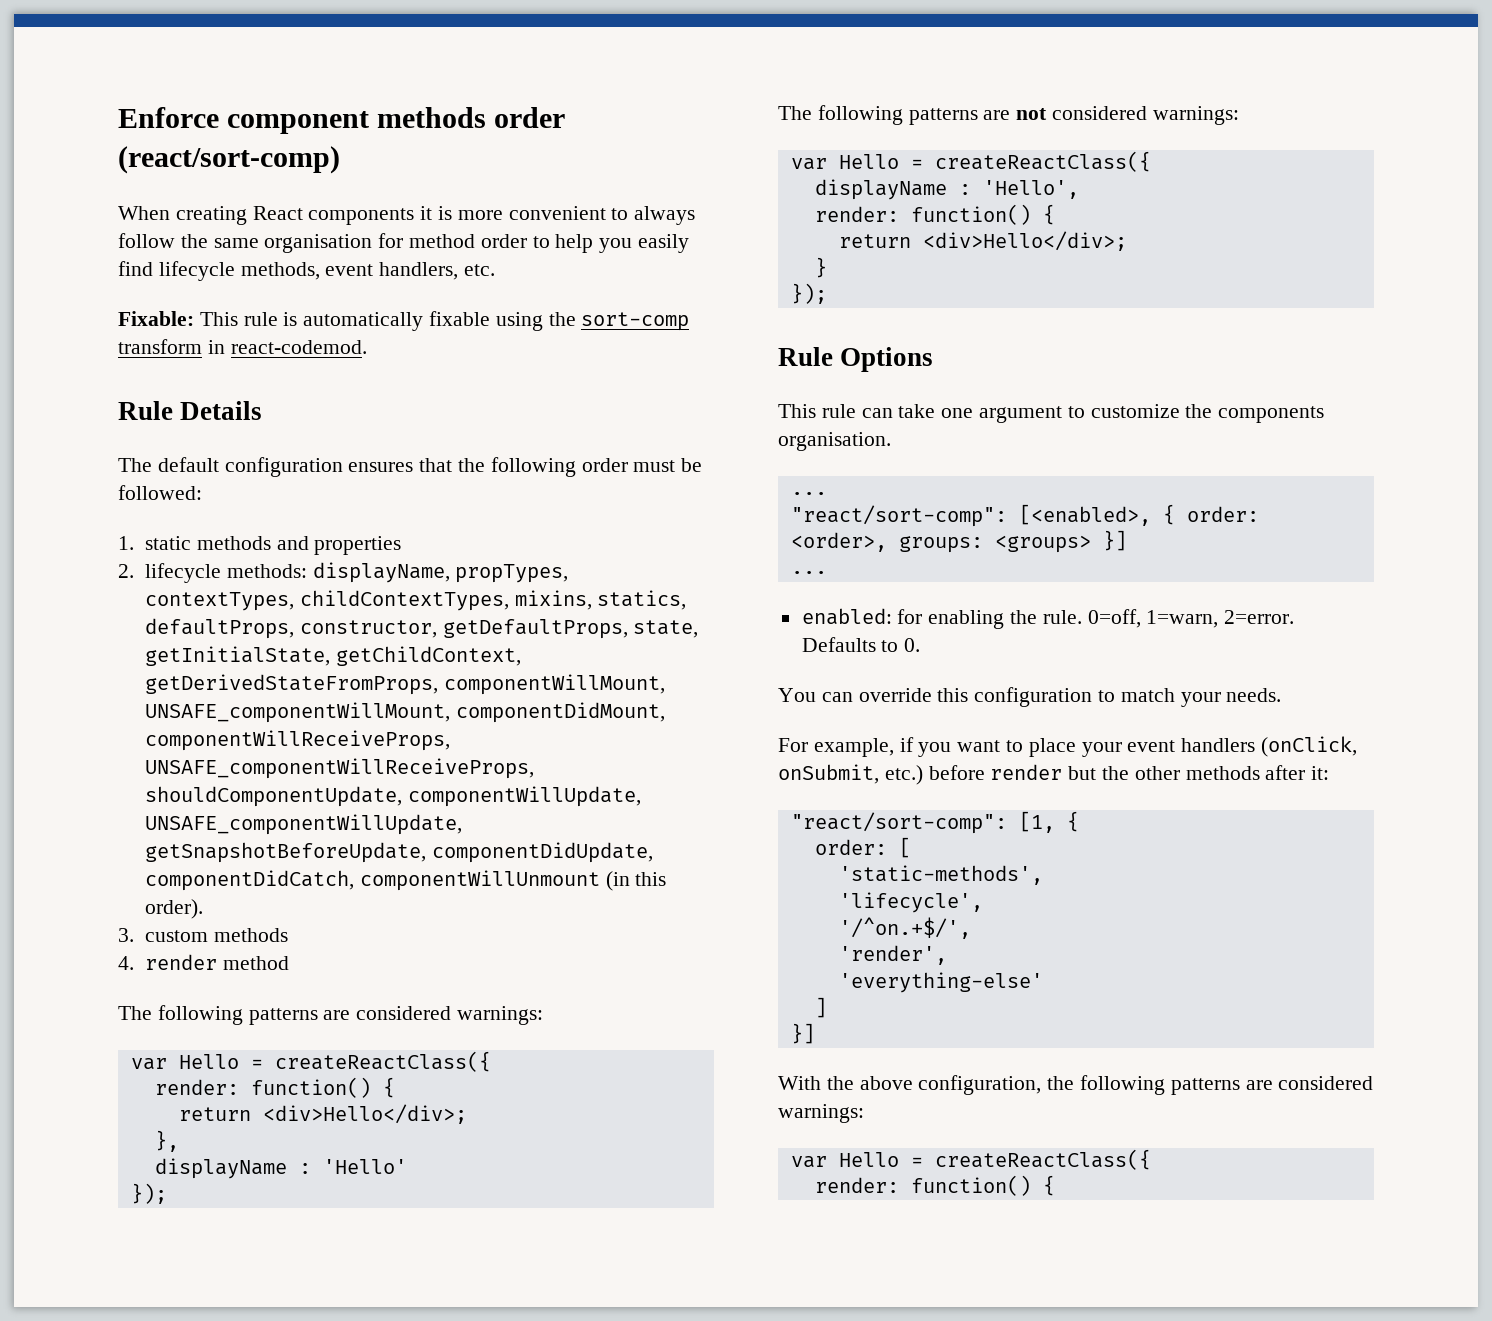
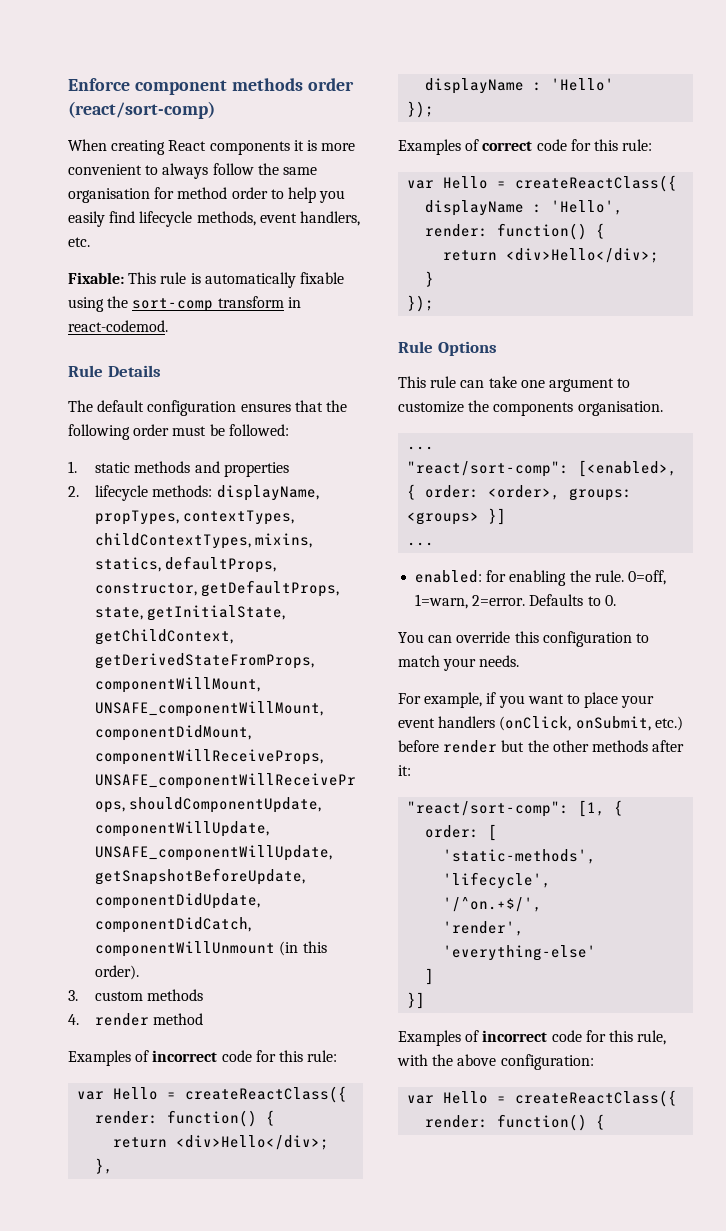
- The following patterns are considered warnings:
+ Examples of incorrect code for this rule:
- The following patterns are not considered warnings:
+ Examples of correct code for this rule:
- With the above configuration, the following patterns are considered warnings:
+ Examples of incorrect code for this rule, with the above configuration:

